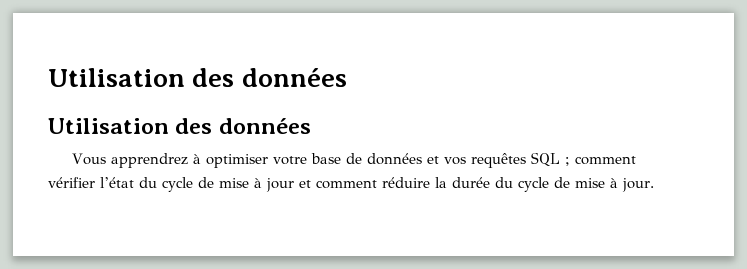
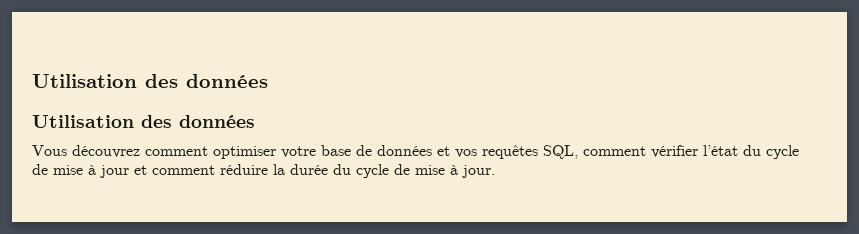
- Vous apprendrez à optimiser votre base de données et vos requêtes SQL ; comment vérifier l’état du cycle de mise à jour et comment réduire la durée du cycle de mise à jour.
+ Vous découvrez comment optimiser votre base de données et vos requêtes SQL, comment vérifier l’état du cycle de mise à jour et comment réduire la durée du cycle de mise à jour.

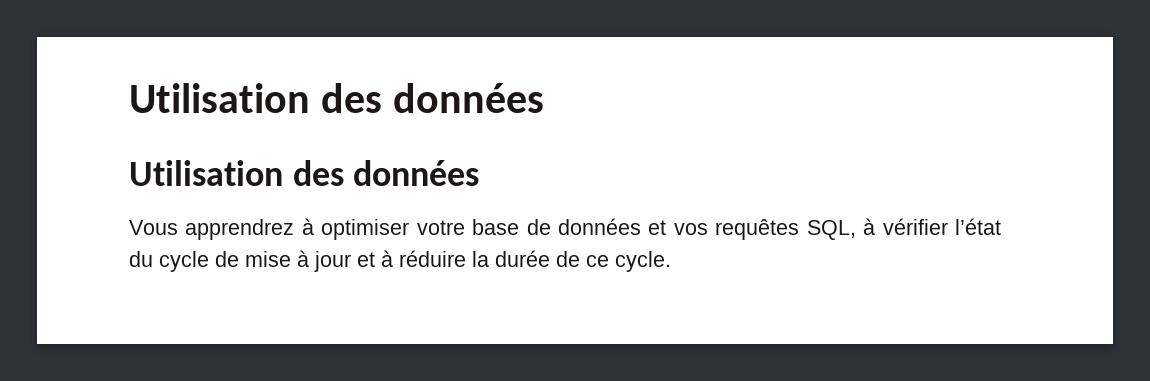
- Vous découvrez comment optimiser votre base de données et vos requêtes SQL, comment vérifier l’état du cycle de mise à jour et comment réduire la durée du cycle de mise à jour.
+ Vous apprendrez à optimiser votre base de données et vos requêtes SQL, à vérifier l’état du cycle de mise à jour et à réduire la durée de ce cycle.

